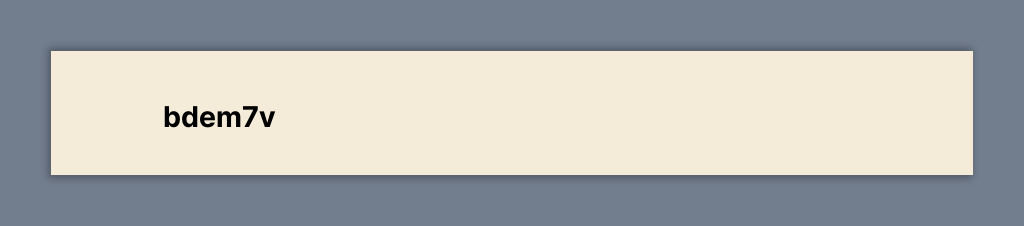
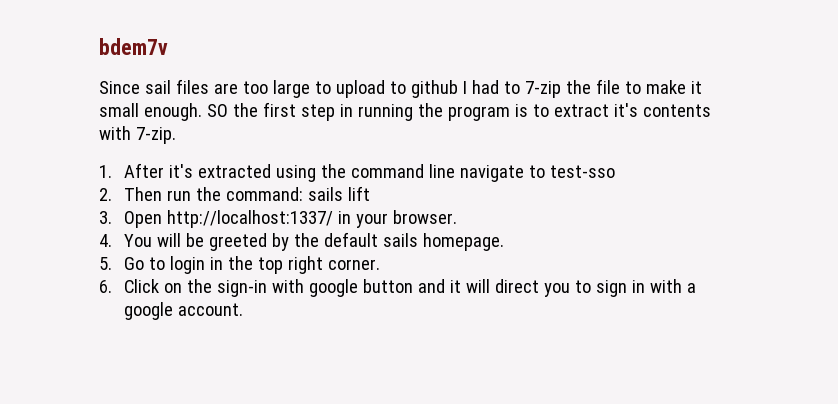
+ Since sail files are too large to upload to github I had to 7-zip the file to make it small enough. SO the first step in running the program is to extract it's contents with 7-zip.
+ 1. After it's extracted using the command line navigate to test-sso
+ 2. Then run the command: sails lift
+ 3. Open http://localhost:1337/ in your browser.
+ 4. You will be greeted by the default sails homepage.
+ 5. Go to login in the top right corner.
+ 6. Click on the sign-in with google button and it will direct you to sign in with a google account.

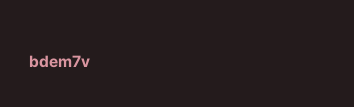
- Since sail files are too large to upload to github I had to 7-zip the file to make it small enough. SO the first step in running the program is to extract it's contents with 7-zip.
- 1. After it's extracted using the command line navigate to test-sso
- 2. Then run the command: sails lift
- 3. Open http://localhost:1337/ in your browser.
- 4. You will be greeted by the default sails homepage.
- 5. Go to login in the top right corner.
- 6. Click on the sign-in with google button and it will direct you to sign in with a google account.

